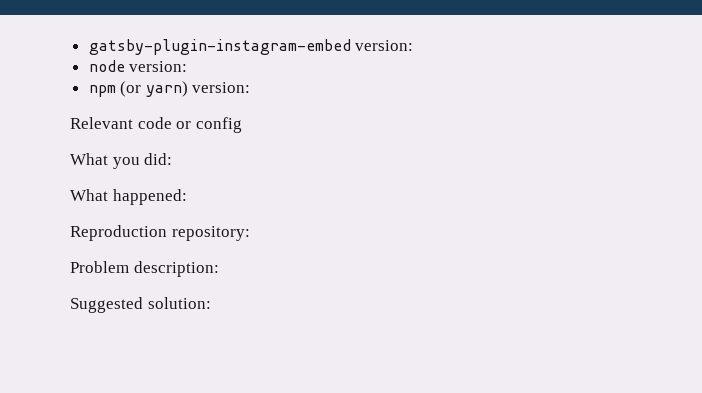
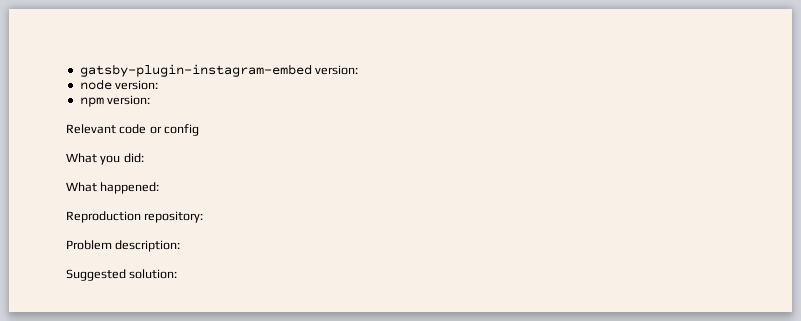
- npm (or yarn) version:
+ npm version:

